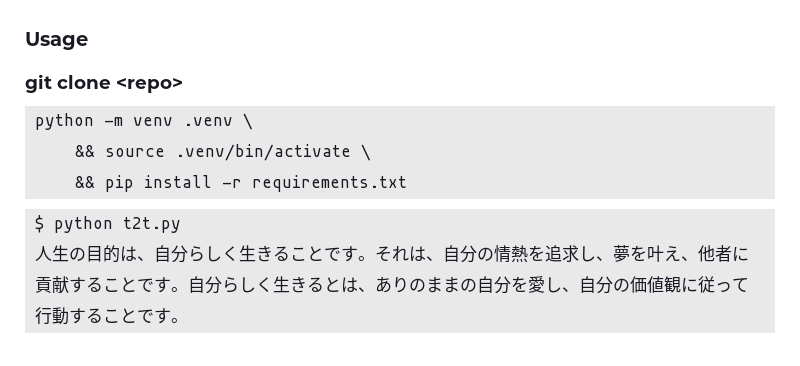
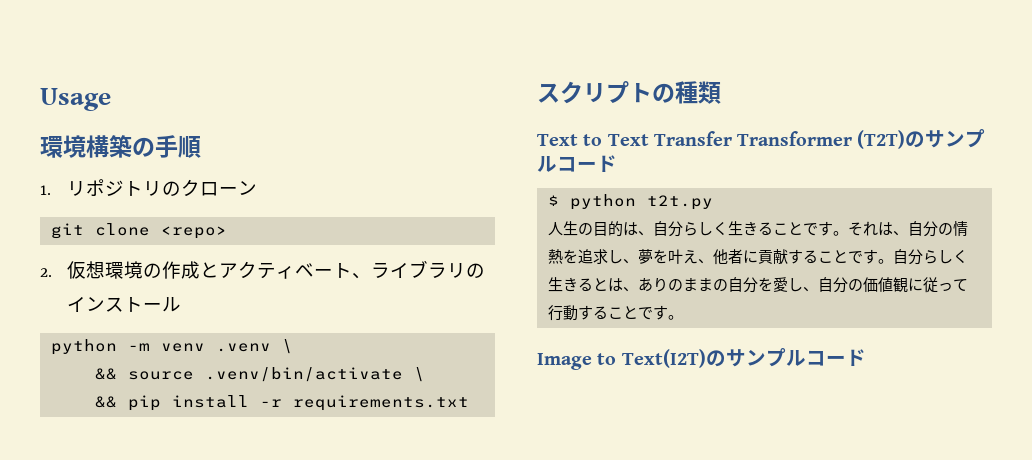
+ 環境構築の手順
+ 1.リポジトリのクローン
  git clone <repo>
+ 2.仮想環境の作成とアクティベート、ライブラリのインストール
+ スクリプトの種類
+ Text to Text Transfer Transformer (T2T)のサンプルコード
+ Image to Text(I2T)のサンプルコード

